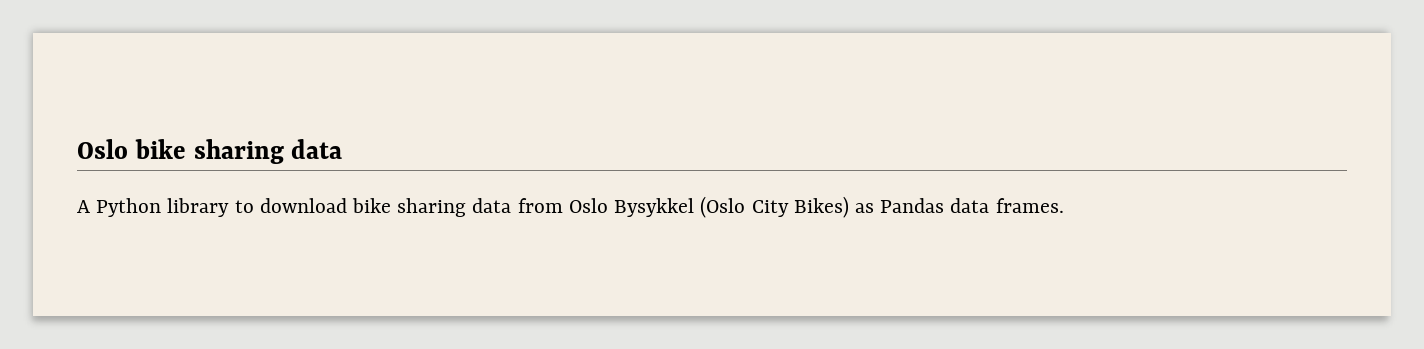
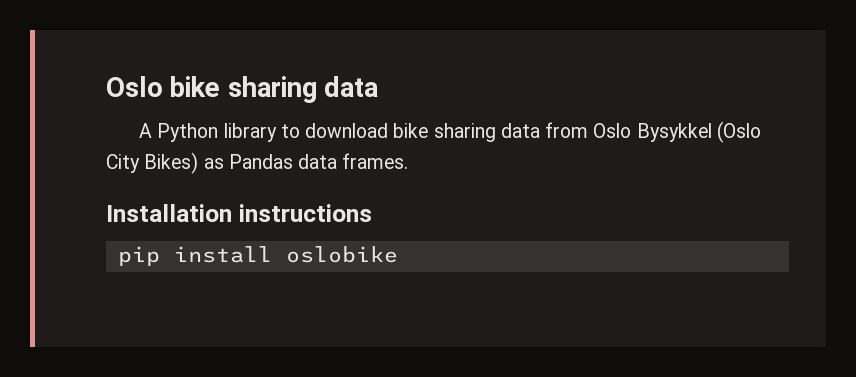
+ Installation instructions
+ pip install oslobike

